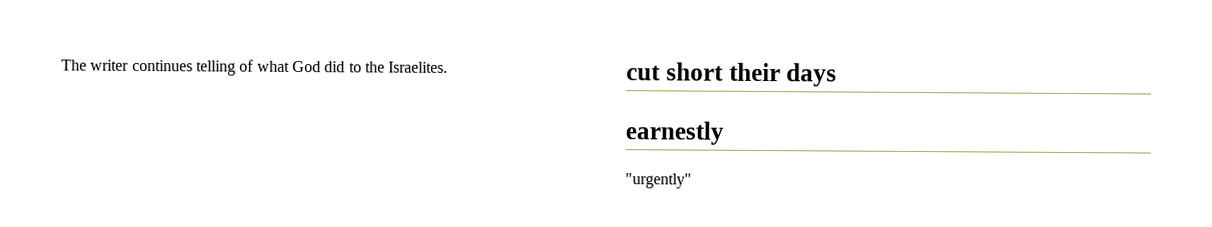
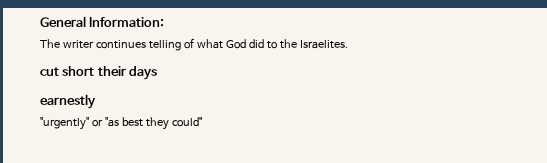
+ General Information:
- "urgently"
+ "urgently" or "as best they could"

